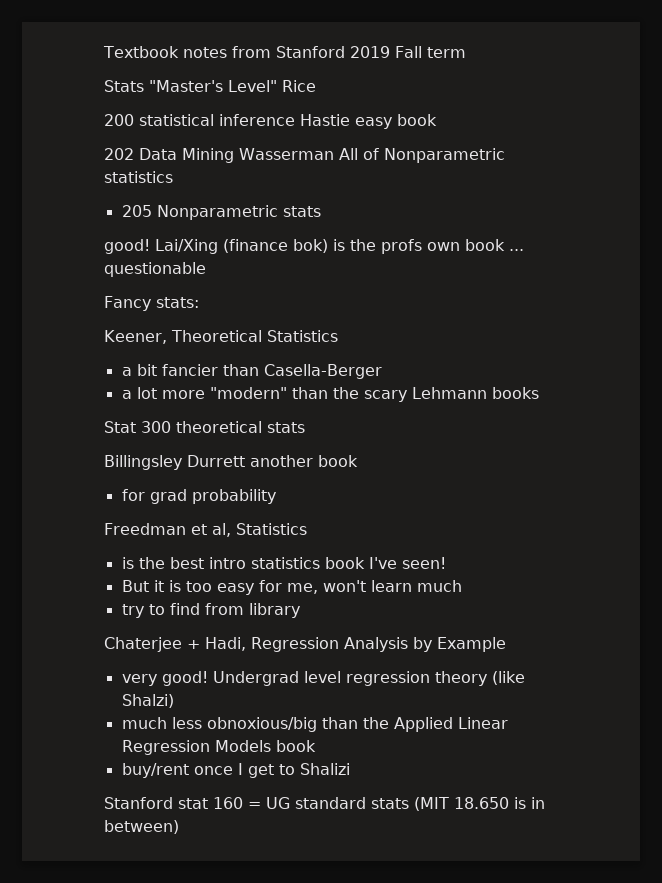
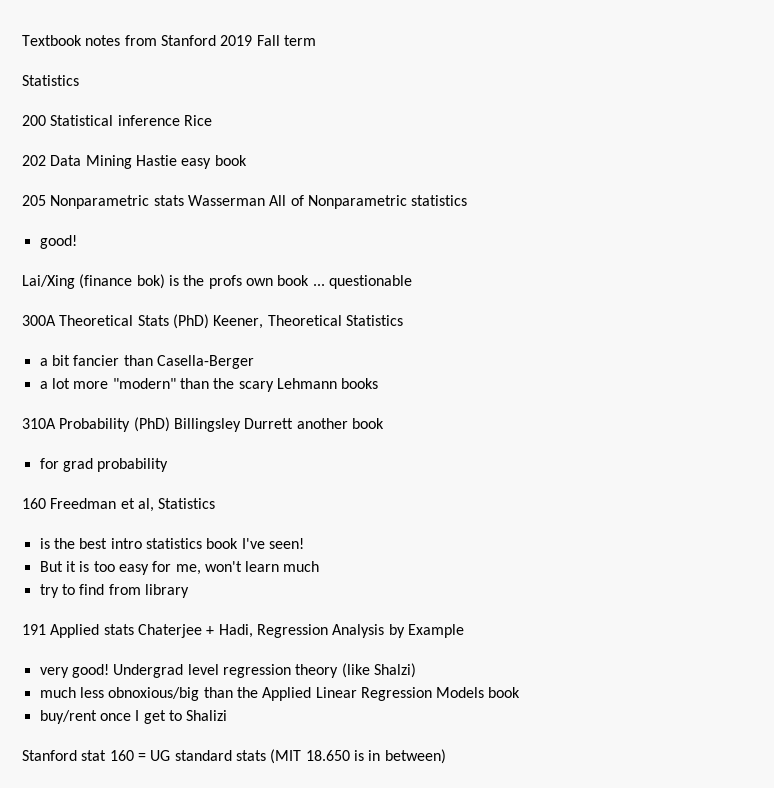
  Textbook notes from Stanford 2019 Fall term
- Stats "Master's Level" Rice
- 200 statistical inference Hastie easy book
+ Statistics
+ 200 Statistical inference Rice
+ 202 Data Mining Hastie easy book
- 202 Data Mining Wasserman All of Nonparametric statistics
- 205 Nonparametric stats
- good! Lai/Xing (finance bok) is the profs own book ... questionable
+ 205 Nonparametric stats Wasserman All of Nonparametric statistics
+ good!
+ Lai/Xing (finance bok) is the profs own book ... questionable
- Fancy stats:
- Keener, Theoretical Statistics
+ 300A Theoretical Stats (PhD) Keener, Theoretical Statistics
- Stat 300 theoretical stats
- Billingsley Durrett another book
+ 310A Probability (PhD) Billingsley Durrett another book
- Freedman et al, Statistics
+ 160 Freedman et al, Statistics
- Chaterjee + Hadi, Regression Analysis by Example
+ 191 Applied stats Chaterjee + Hadi, Regression Analysis by Example

